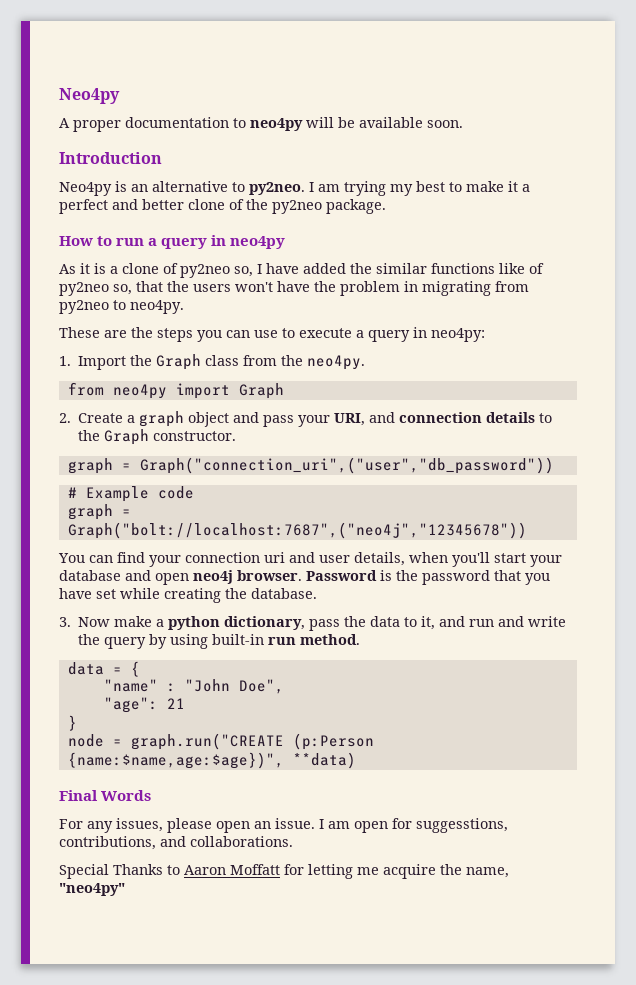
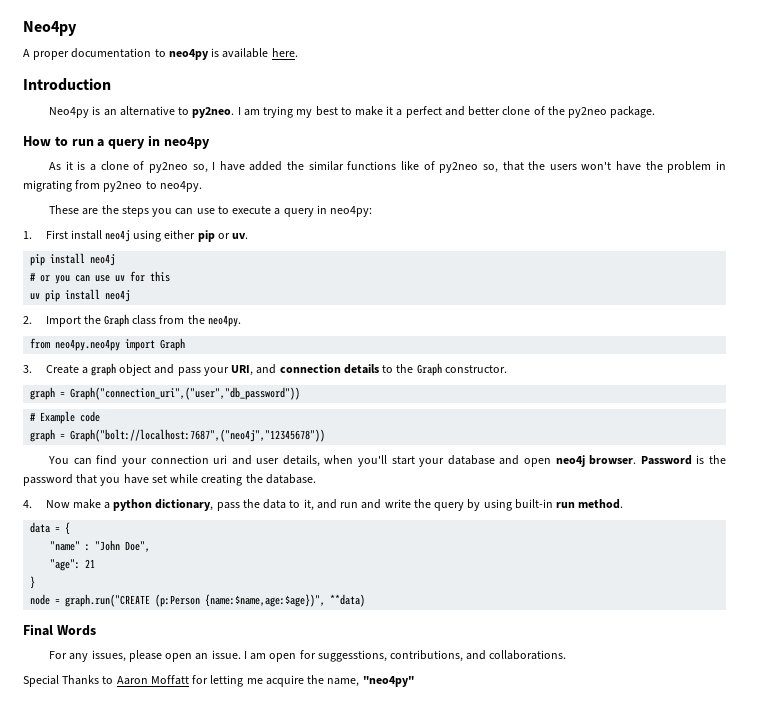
- A proper documentation to neo4py will be available soon.
+ A proper documentation to neo4py is available here.
- 1. Import the Graph class from the neo4py.
+ 1. First install neo4j using either pip or uv.
+ pip install neo4j
+ # or you can use uv for this
+ uv pip install neo4j
+ 2. Import the Graph class from the neo4py.
- from neo4py import Graph
+ from neo4py.neo4py import Graph
- 2. Create a graph object and pass your URI, and connection details to the Graph constructor.
+ 3. Create a graph object and pass your URI, and connection details to the Graph constructor.
- 3. Now make a python dictionary, pass the data to it, and run and write the query by using built-in run method.
+ 4. Now make a python dictionary, pass the data to it, and run and write the query by using built-in run method.

